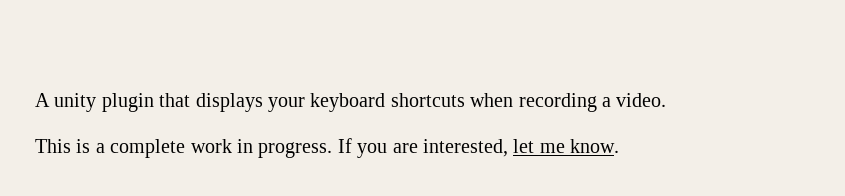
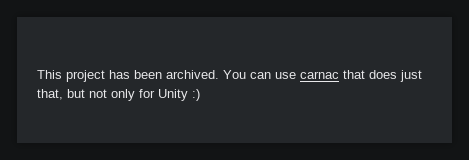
- A unity plugin that displays your keyboard shortcuts when recording a video.
- This is a complete work in progress. If you are interested, let me know.
+ This project has been archived. You can use carnac that does just that, but not only for Unity :)

